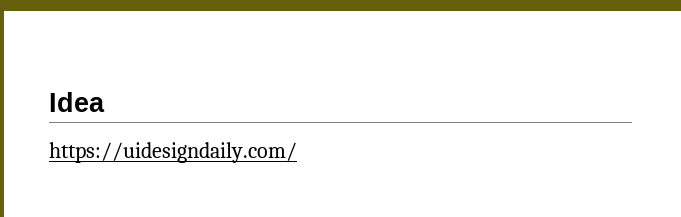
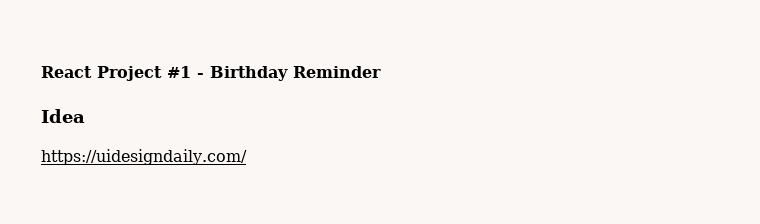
+ React Project #1 - Birthday Reminder

